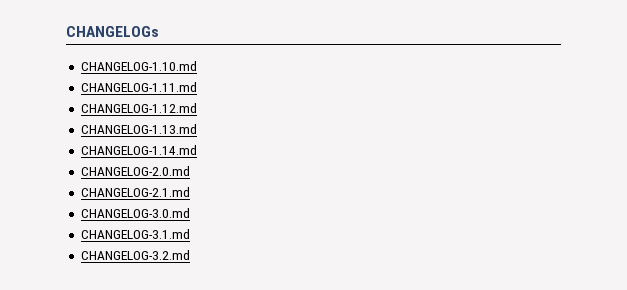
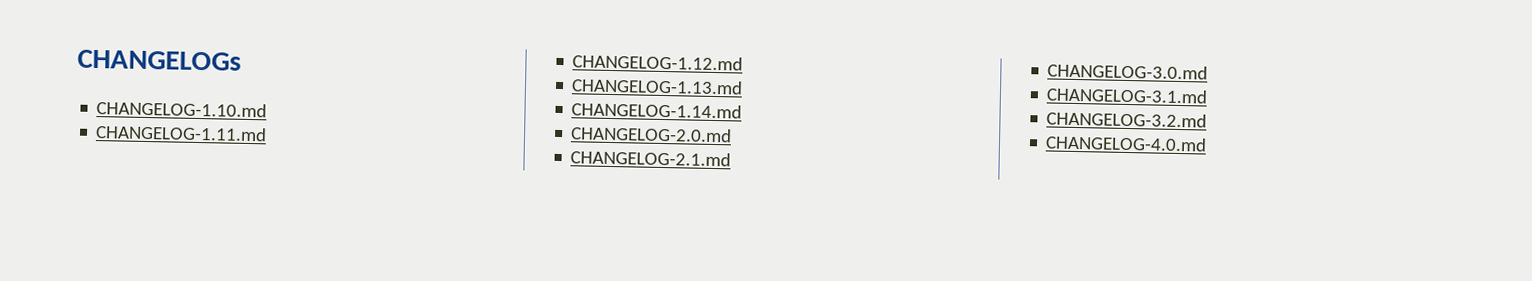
+ CHANGELOG-4.0.md

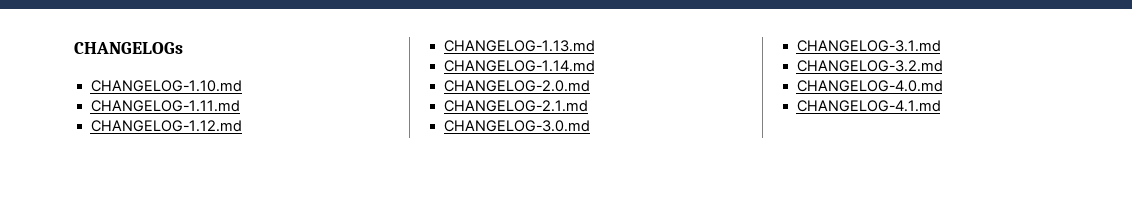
+ CHANGELOG-4.1.md

